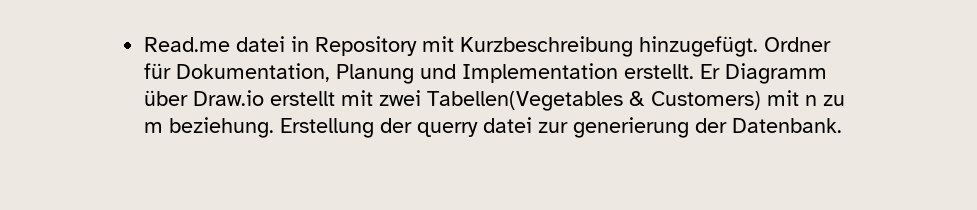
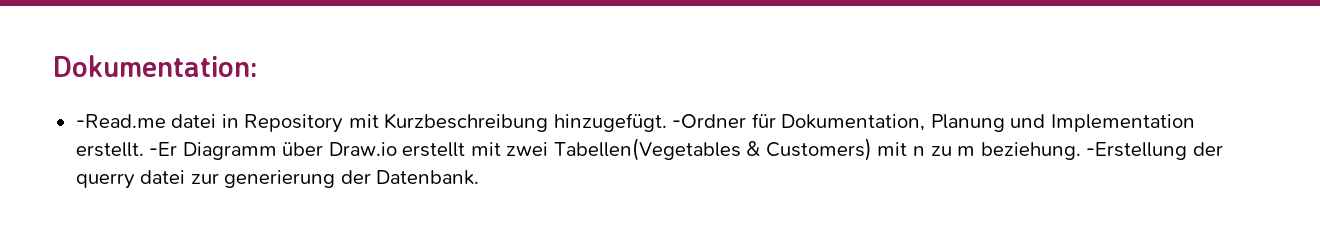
- Read.me datei in Repository mit Kurzbeschreibung hinzugefügt.
+ Dokumentation:
+ -Read.me datei in Repository mit Kurzbeschreibung hinzugefügt.
- Ordner für Dokumentation, Planung und Implementation erstellt.
+ -Ordner für Dokumentation, Planung und Implementation erstellt.
- Er Diagramm über Draw.io erstellt mit zwei Tabellen(Vegetables & Customers) mit n zu m beziehung.
+ -Er Diagramm über Draw.io erstellt mit zwei Tabellen(Vegetables & Customers) mit n zu m beziehung.
- Erstellung der querry datei zur generierung der Datenbank.
+ -Erstellung der querry datei zur generierung der Datenbank.

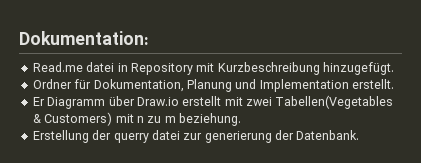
- -Read.me datei in Repository mit Kurzbeschreibung hinzugefügt. -Ordner für Dokumentation, Planung und Implementation erstellt. -Er Diagramm über Draw.io erstellt mit zwei Tabellen(Vegetables & Customers) mit n zu m beziehung. -Erstellung der querry datei zur generierung der Datenbank.
+ Read.me datei in Repository mit Kurzbeschreibung hinzugefügt.
+ Ordner für Dokumentation, Planung und Implementation erstellt.
+ Er Diagramm über Draw.io erstellt mit zwei Tabellen(Vegetables & Customers) mit n zu m beziehung.
+ Erstellung der querry datei zur generierung der Datenbank.

